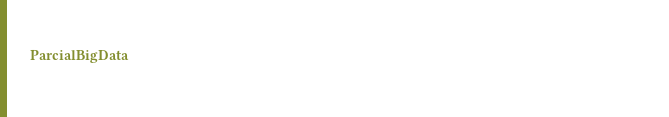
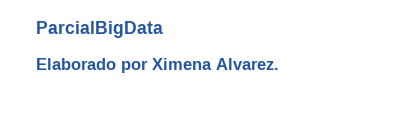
+ Elaborado por Ximena Alvarez.

